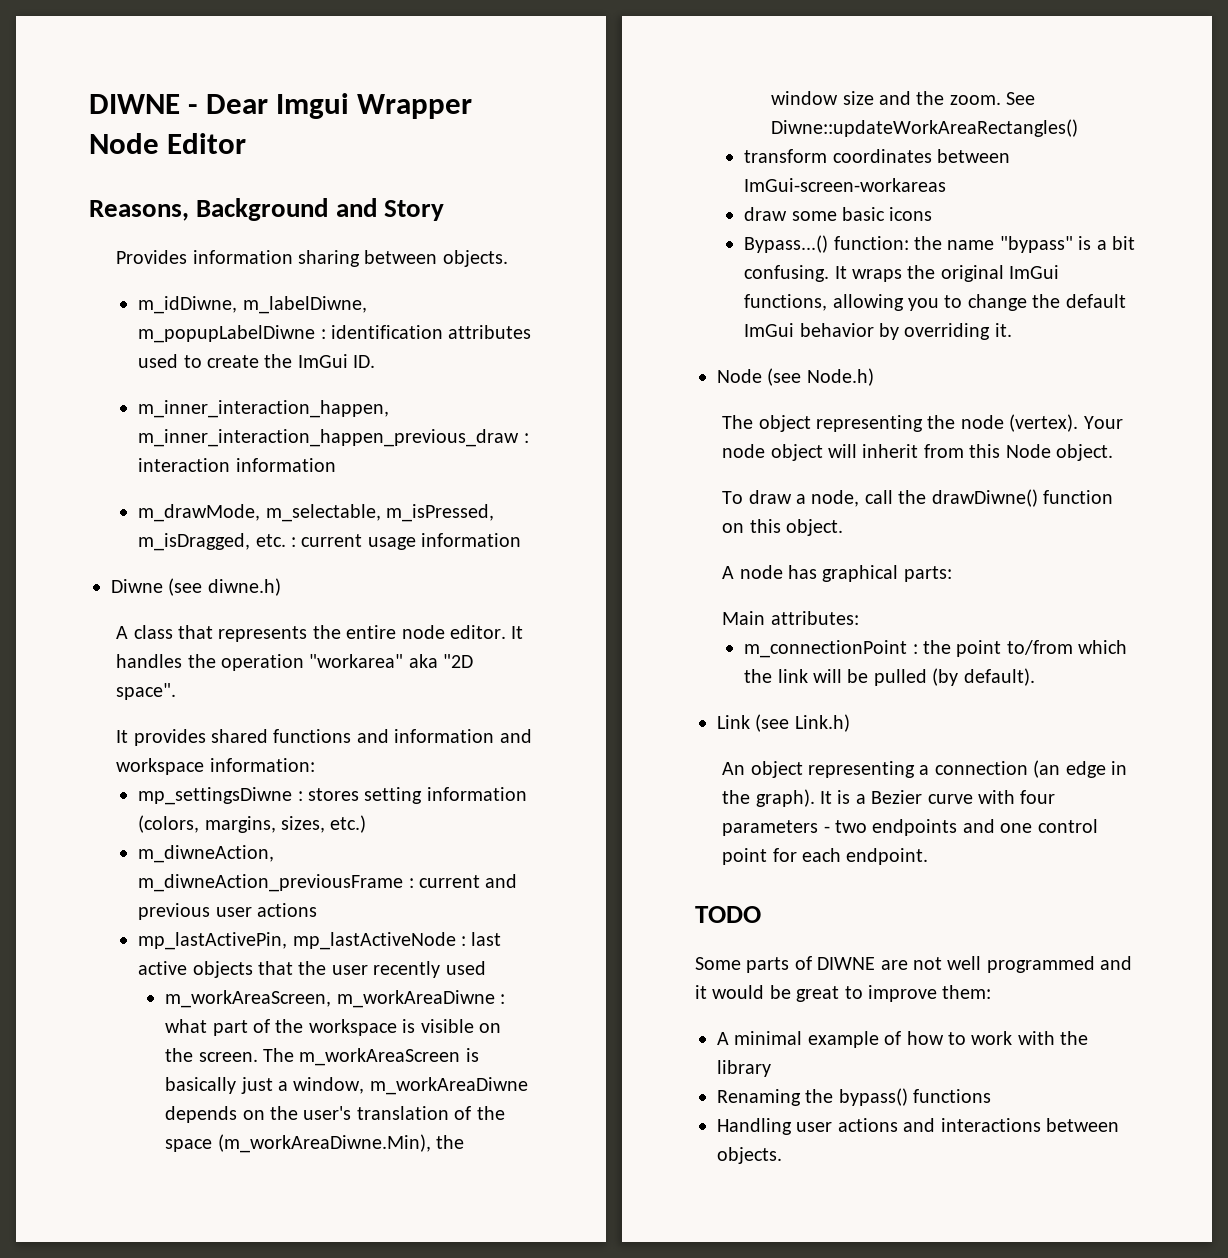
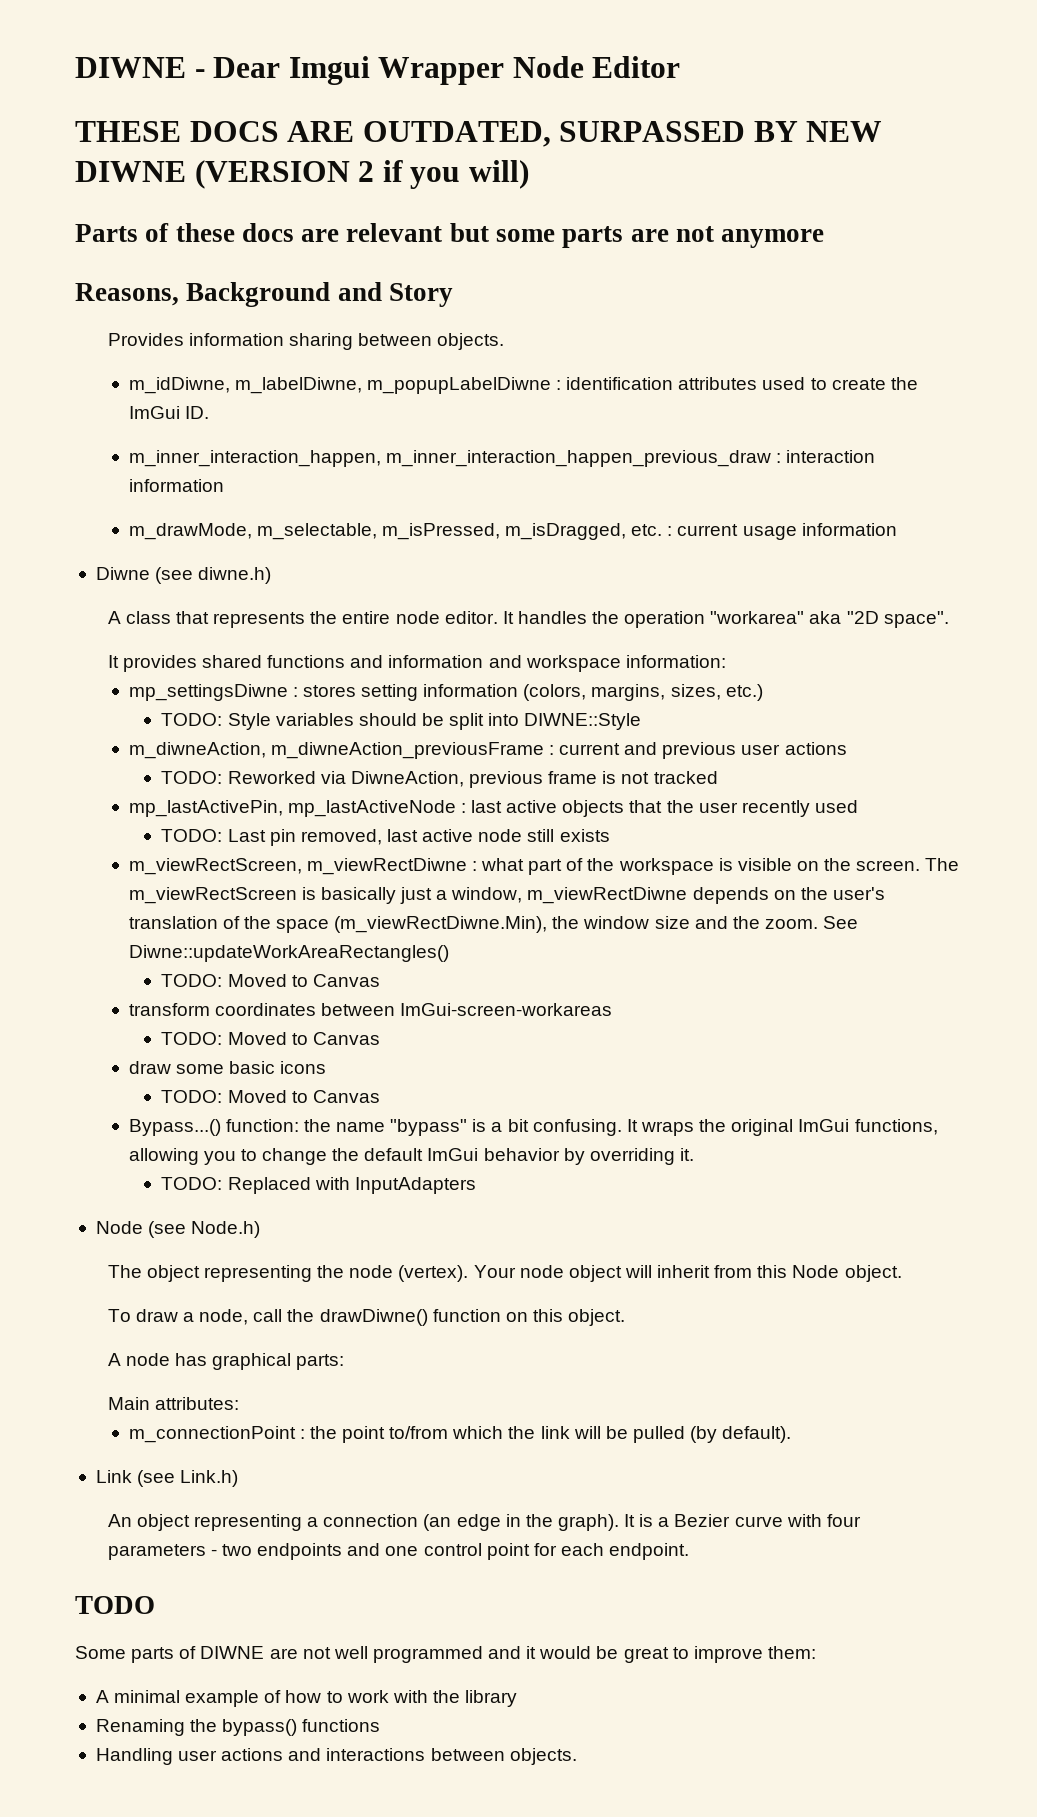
+ THESE DOCS ARE OUTDATED, SURPASSED BY NEW DIWNE (VERSION 2 if you will)
+ Parts of these docs are relevant but some parts are not anymore
+ TODO: Style variables should be split into DIWNE::Style
+ TODO: Reworked via DiwneAction, previous frame is not tracked
- m_workAreaScreen, m_workAreaDiwne : what part of the workspace is visible on the screen.
+ TODO: Last pin removed, last active node still exists
+ m_viewRectScreen, m_viewRectDiwne : what part of the workspace is visible on the screen.
- The m_workAreaScreen is basically just a window, m_workAreaDiwne depends on the user's translation of the space (m_workAreaDiwne.Min), the window size and the zoom.
+ The m_viewRectScreen is basically just a window, m_viewRectDiwne depends on the user's translation of the space (m_viewRectDiwne.Min), the window size and the zoom.
  See Diwne::updateWorkAreaRectangles()
+ TODO: Moved to Canvas
  transform coordinates between ImGui-screen-workareas
+ TODO: Moved to Canvas
  draw some basic icons
+ TODO: Moved to Canvas
+ TODO: Replaced with InputAdapters

